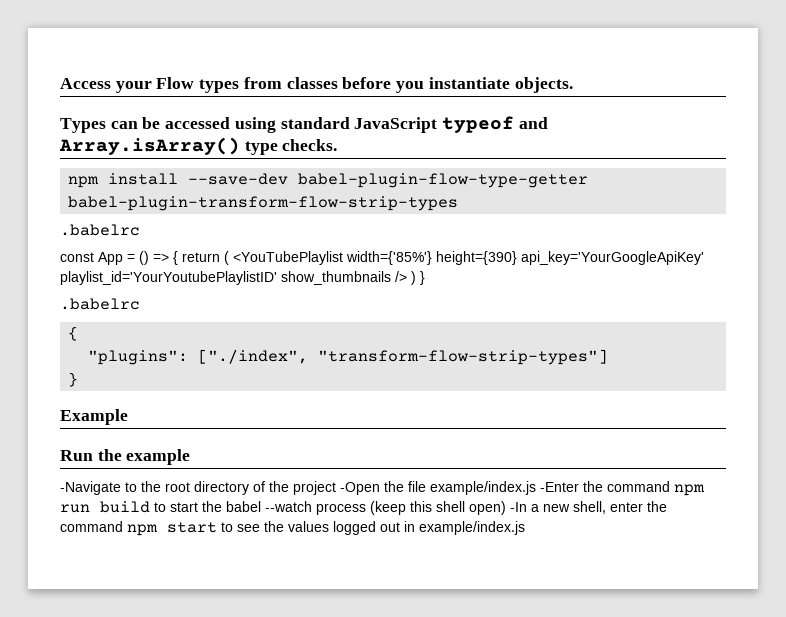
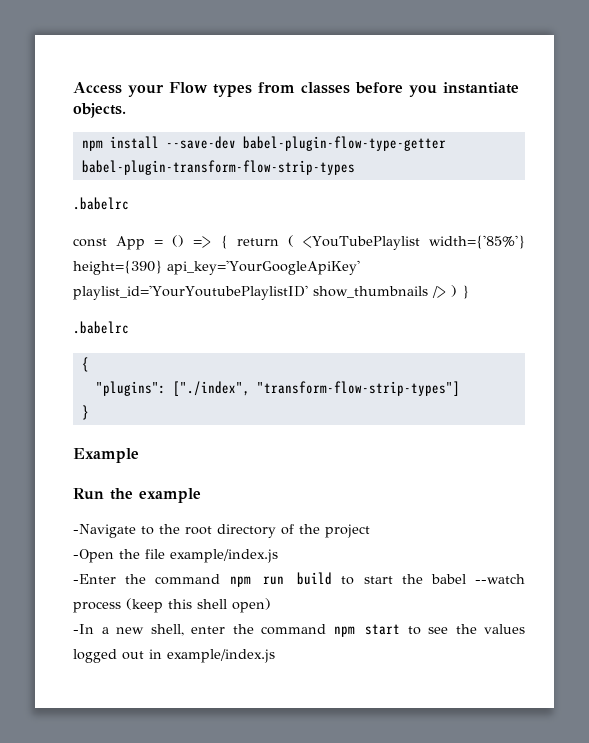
- Types can be accessed using standard JavaScript typeof and Array.isArray() type checks.
- -Navigate to the root directory of the project -Open the file example/index.js -Enter the command npm run build to start the babel --watch process (keep this shell open) -In a new shell, enter the command npm start to see the values logged out in example/index.js
+ -Navigate to the root directory of the project
+ -Open the file example/index.js
+ -Enter the command npm run build to start the babel --watch process (keep this shell open)
+ -In a new shell, enter the command npm start to see the values logged out in example/index.js

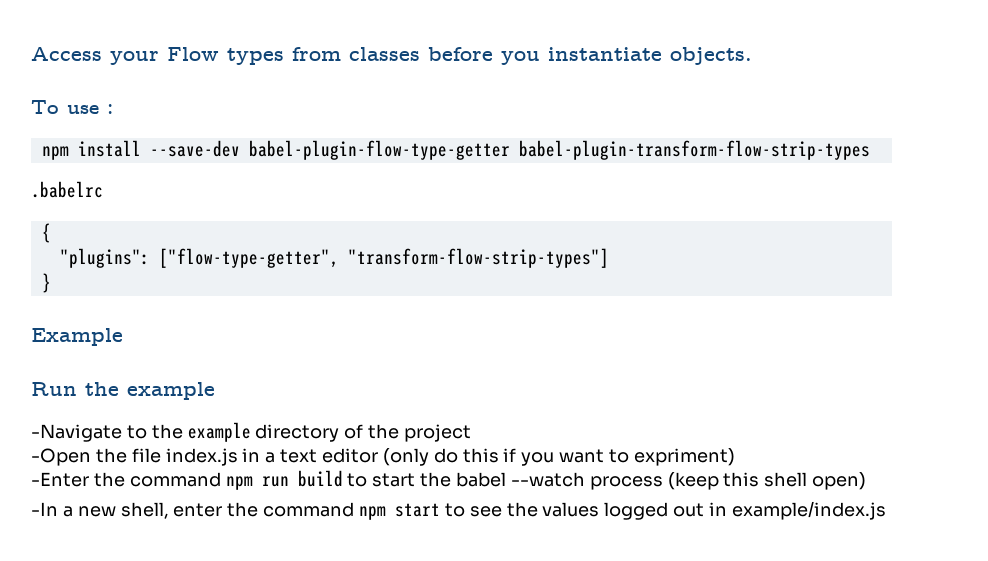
+ To use :
- const App = () => { return ( <YouTubePlaylist width={'85%'} height={390} api_key='YourGoogleApiKey' playlist_id='YourYoutubePlaylistID' show_thumbnails /> ) }
- .babelrc
- "plugins": ["./index", "transform-flow-strip-types"]
+ "plugins": ["flow-type-getter", "transform-flow-strip-types"]
- -Navigate to the root directory of the project
+ -Navigate to the example directory of the project
- -Open the file example/index.js
+ -Open the file index.js in a text editor (only do this if you want to expriment)

